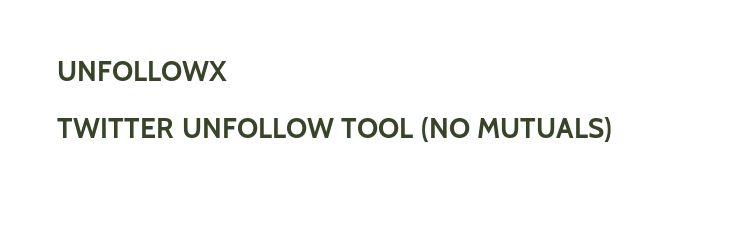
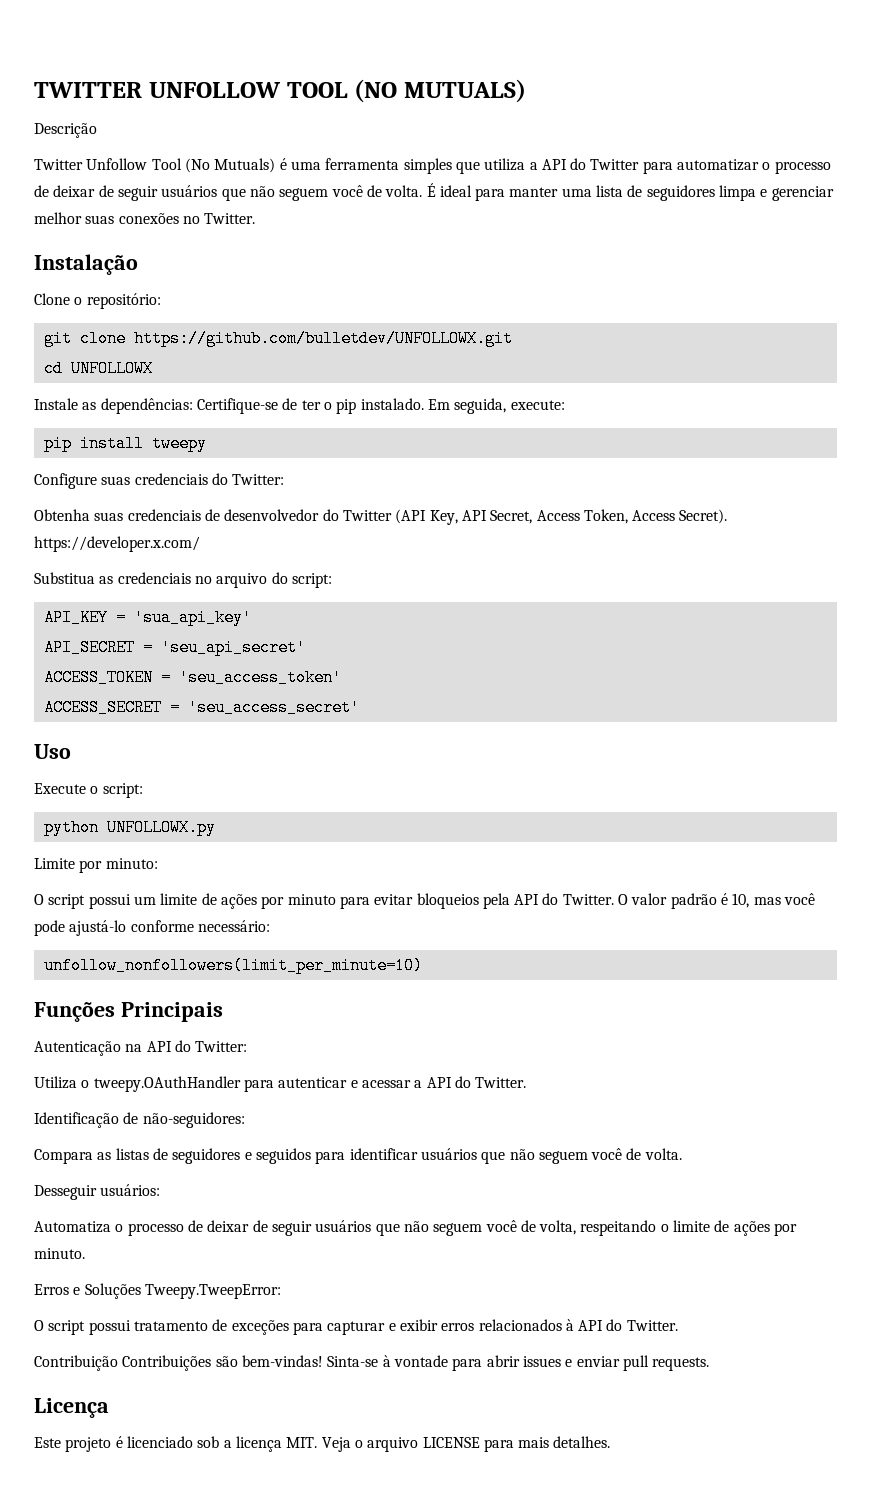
- UNFOLLOWX
+ Descrição
+ Twitter Unfollow Tool (No Mutuals) é uma ferramenta simples que utiliza a API do Twitter para automatizar o processo de deixar de seguir usuários que não seguem você de volta. É ideal para manter uma lista de seguidores limpa e gerenciar melhor suas conexões no Twitter.
+ Instalação
+ Clone o repositório:
+ git clone https://github.com/bulletdev/UNFOLLOWX.git
+ cd UNFOLLOWX
+ Instale as dependências: Certifique-se de ter o pip instalado. Em seguida, execute:
+ pip install tweepy
+ Configure suas credenciais do Twitter:
+ Obtenha suas credenciais de desenvolvedor do Twitter (API Key, API Secret, Access Token, Access Secret). https://developer.x.com/
+ Substitua as credenciais no arquivo do script:
+ API_KEY = 'sua_api_key'
+ API_SECRET = 'seu_api_secret'
+ ACCESS_TOKEN = 'seu_access_token'
+ ACCESS_SECRET = 'seu_access_secret'
+ Uso
+ Execute o script:
+ python UNFOLLOWX.py
+ Limite por minuto:
+ O script possui um limite de ações por minuto para evitar bloqueios pela API do Twitter. O valor padrão é 10, mas você pode ajustá-lo conforme necessário:
+ unfollow_nonfollowers(limit_per_minute=10)
+ Funções Principais
+ Autenticação na API do Twitter:
+ Utiliza o tweepy.OAuthHandler para autenticar e acessar a API do Twitter.
+ Identificação de não-seguidores:
+ Compara as listas de seguidores e seguidos para identificar usuários que não seguem você de volta.
+ Desseguir usuários:
+ Automatiza o processo de deixar de seguir usuários que não seguem você de volta, respeitando o limite de ações por minuto.
+ Erros e Soluções Tweepy.TweepError:
+ O script possui tratamento de exceções para capturar e exibir erros relacionados à API do Twitter.
+ Contribuição Contribuições são bem-vindas! Sinta-se à vontade para abrir issues e enviar pull requests.
+ Licença
+ Este projeto é licenciado sob a licença MIT. Veja o arquivo LICENSE para mais detalhes.

